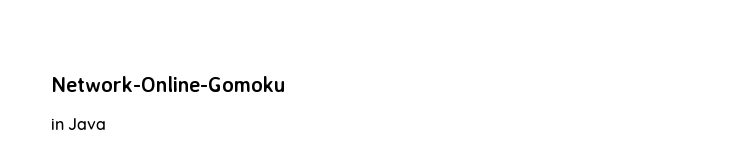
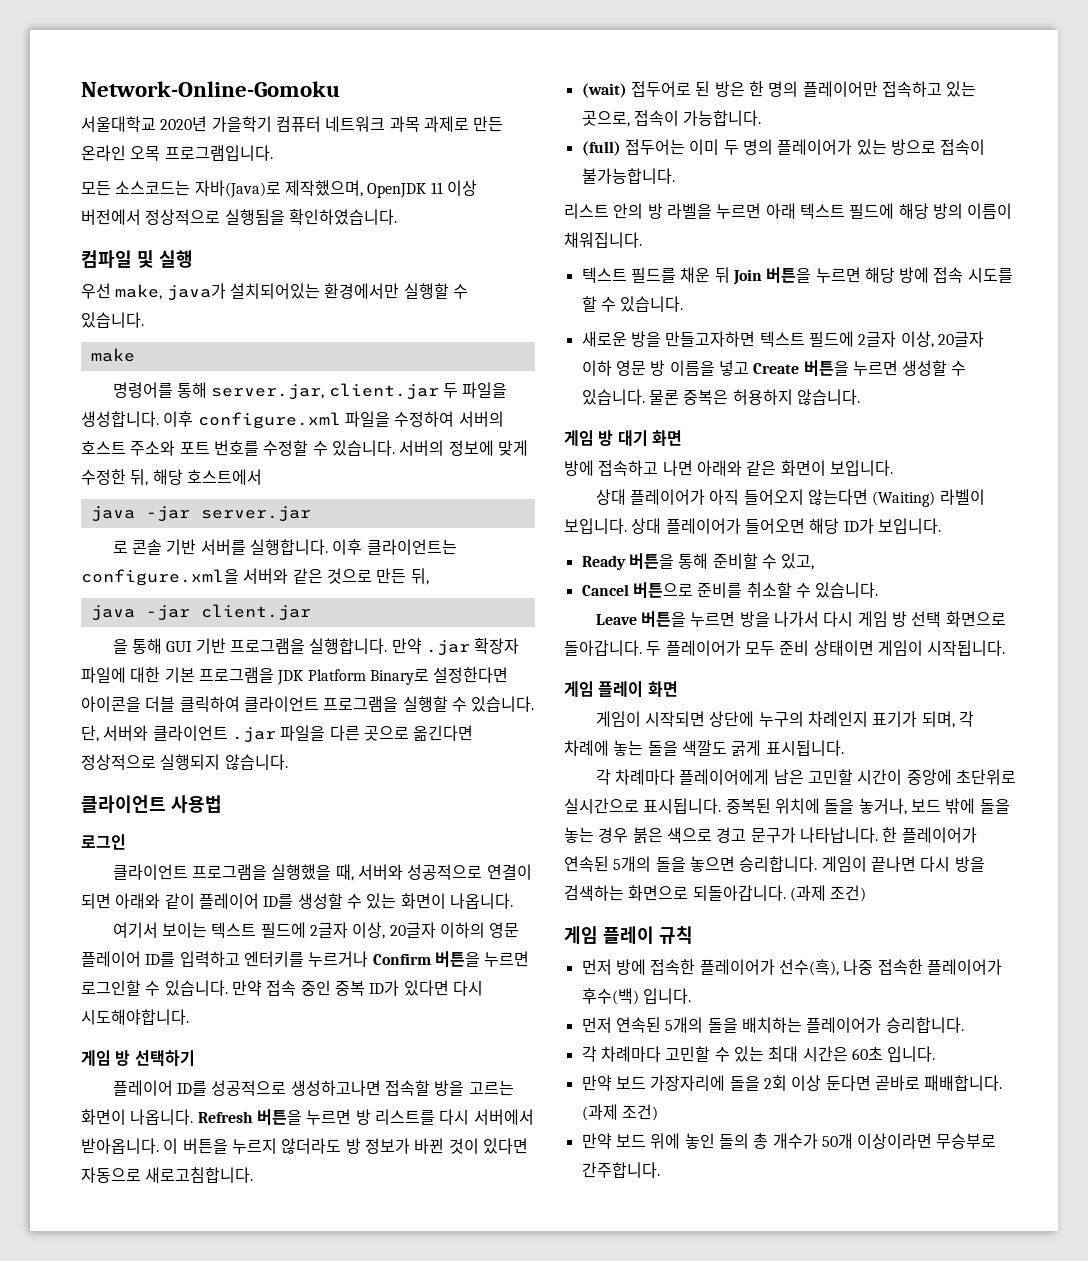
- in Java
+ 서울대학교 2020년 가을학기 컴퓨터 네트워크 과목 과제로 만든 온라인 오목 프로그램입니다.
+ 모든 소스코드는 자바(Java)로 제작했으며, OpenJDK 11 이상 버전에서 정상적으로 실행됨을 확인하였습니다.
+ 컴파일 및 실행
+ 우선 make, java가 설치되어있는 환경에서만 실행할 수 있습니다.
+ make
+ 명령어를 통해 server.jar, client.jar 두 파일을 생성합니다. 이후 configure.xml 파일을 수정하여 서버의 호스트 주소와 포트 번호를 수정할 수 있습니다. 서버의 정보에 맞게 수정한 뒤, 해당 호스트에서
+ java -jar server.jar
+ 로 콘솔 기반 서버를 실행합니다. 이후 클라이언트는 configure.xml을 서버와 같은 것으로 만든 뒤,
+ java -jar client.jar
+ 을 통해 GUI 기반 프로그램을 실행합니다. 만약 .jar 확장자 파일에 대한 기본 프로그램을 JDK Platform Binary로 설정한다면 아이콘을 더블 클릭하여 클라이언트 프로그램을 실행할 수 있습니다. 단, 서버와 클라이언트 .jar 파일을 다른 곳으로 옮긴다면 정상적으로 실행되지 않습니다.
+ 클라이언트 사용법
+ 로그인
+ 클라이언트 프로그램을 실행했을 때, 서버와 성공적으로 연결이 되면 아래와 같이 플레이어 ID를 생성할 수 있는 화면이 나옵니다.
+ 여기서 보이는 텍스트 필드에 2글자 이상, 20글자 이하의 영문 플레이어 ID를 입력하고 엔터키를 누르거나 Confirm 버튼을 누르면 로그인할 수 있습니다. 만약 접속 중인 중복 ID가 있다면 다시 시도해야합니다.
+ 게임 방 선택하기
+ 플레이어 ID를 성공적으로 생성하고나면 접속할 방을 고르는 화면이 나옵니다. Refresh 버튼을 누르면 방 리스트를 다시 서버에서 받아옵니다. 이 버튼을 누르지 않더라도 방 정보가 바뀐 것이 있다면 자동으로 새로고침합니다.
+ (wait) 접두어로 된 방은 한 명의 플레이어만 접속하고 있는 곳으로, 접속이 가능합니다.
+ (full) 접두어는 이미 두 명의 플레이어가 있는 방으로 접속이 불가능합니다.
+ 리스트 안의 방 라벨을 누르면 아래 텍스트 필드에 해당 방의 이름이 채워집니다.
+ 텍스트 필드를 채운 뒤 Join 버튼을 누르면 해당 방에 접속 시도를 할 수 있습니다.
+ 새로운 방을 만들고자하면 텍스트 필드에 2글자 이상, 20글자 이하 영문 방 이름을 넣고 Create 버튼을 누르면 생성할 수 있습니다. 물론 중복은 허용하지 않습니다.
+ 게임 방 대기 화면
+ 방에 접속하고 나면 아래와 같은 화면이 보입니다.
+ 상대 플레이어가 아직 들어오지 않는다면 (Waiting) 라벨이 보입니다. 상대 플레이어가 들어오면 해당 ID가 보입니다.
+ Ready 버튼을 통해 준비할 수 있고,
+ Cancel 버튼으로 준비를 취소할 수 있습니다.
+ Leave 버튼을 누르면 방을 나가서 다시 게임 방 선택 화면으로 돌아갑니다. 두 플레이어가 모두 준비 상태이면 게임이 시작됩니다.
+ 게임 플레이 화면
+ 게임이 시작되면 상단에 누구의 차례인지 표기가 되며, 각 차례에 놓는 돌을 색깔도 굵게 표시됩니다.
+ 각 차례마다 플레이어에게 남은 고민할 시간이 중앙에 초단위로 실시간으로 표시됩니다. 중복된 위치에 돌을 놓거나, 보드 밖에 돌을 놓는 경우 붉은 색으로 경고 문구가 나타납니다. 한 플레이어가 연속된 5개의 돌을 놓으면 승리합니다. 게임이 끝나면 다시 방을 검색하는 화면으로 되돌아갑니다. (과제 조건)
+ 게임 플레이 규칙
+ 먼저 방에 접속한 플레이어가 선수(흑), 나중 접속한 플레이어가 후수(백) 입니다.
+ 먼저 연속된 5개의 돌을 배치하는 플레이어가 승리합니다.
+ 각 차례마다 고민할 수 있는 최대 시간은 60초 입니다.
+ 만약 보드 가장자리에 돌을 2회 이상 둔다면 곧바로 패배합니다. (과제 조건)
+ 만약 보드 위에 놓인 돌의 총 개수가 50개 이상이라면 무승부로 간주합니다.

